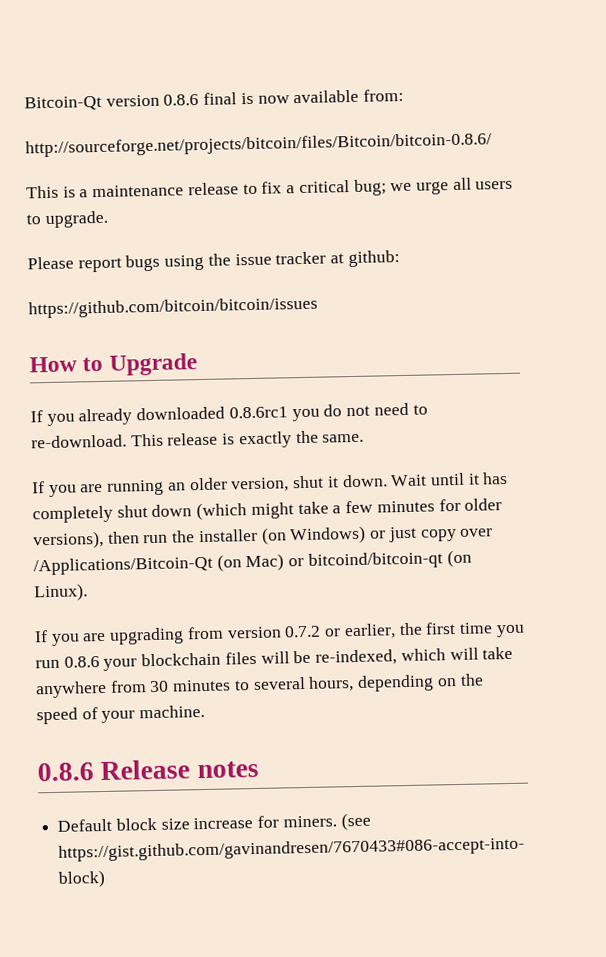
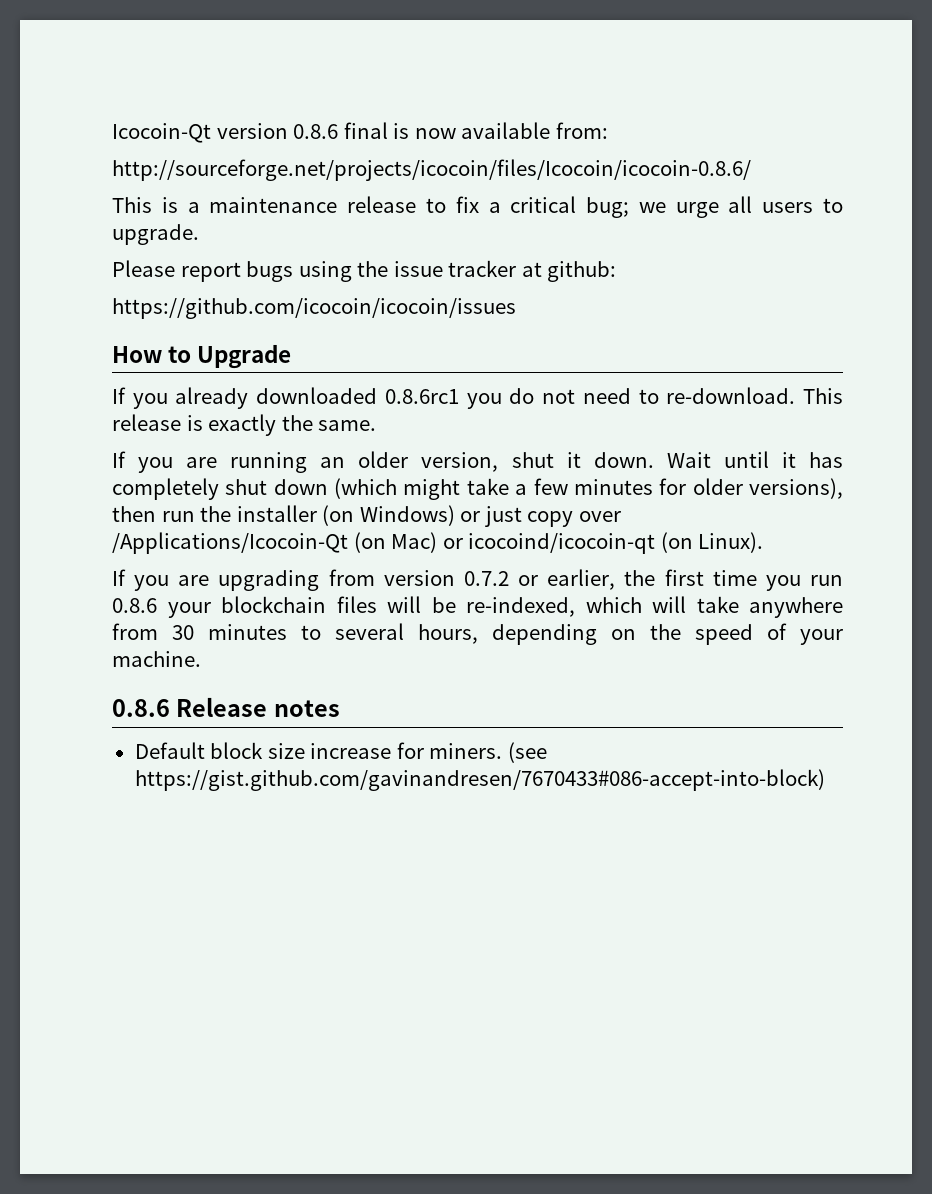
- Bitcoin-Qt version 0.8.6 final is now available from:
+ Icocoin-Qt version 0.8.6 final is now available from:
- http://sourceforge.net/projects/bitcoin/files/Bitcoin/bitcoin-0.8.6/
+ http://sourceforge.net/projects/icocoin/files/Icocoin/icocoin-0.8.6/
- https://github.com/bitcoin/bitcoin/issues
+ https://github.com/icocoin/icocoin/issues
- Wait until it has completely shut down (which might take a few minutes for older versions), then run the installer (on Windows) or just copy over /Applications/Bitcoin-Qt (on Mac) or bitcoind/bitcoin-qt (on Linux).
+ Wait until it has completely shut down (which might take a few minutes for older versions), then run the installer (on Windows) or just copy over /Applications/Icocoin-Qt (on Mac) or icocoind/icocoin-qt (on Linux).

